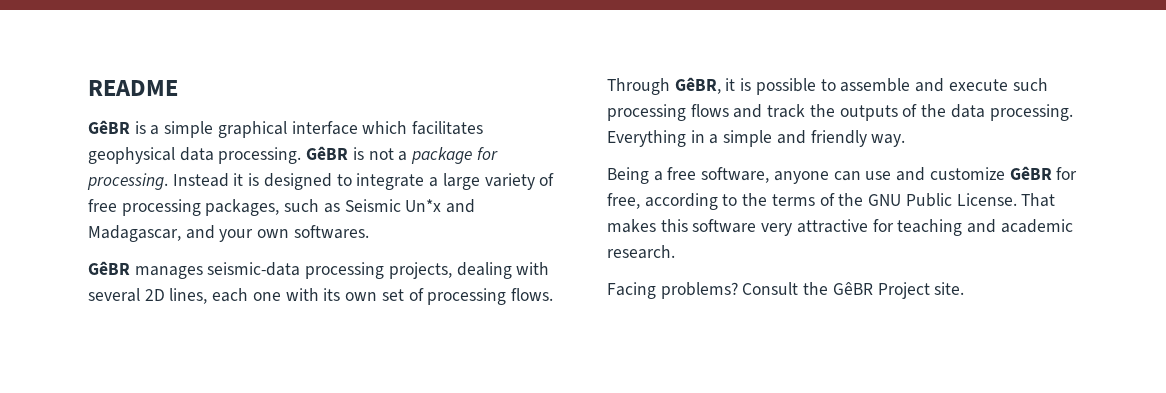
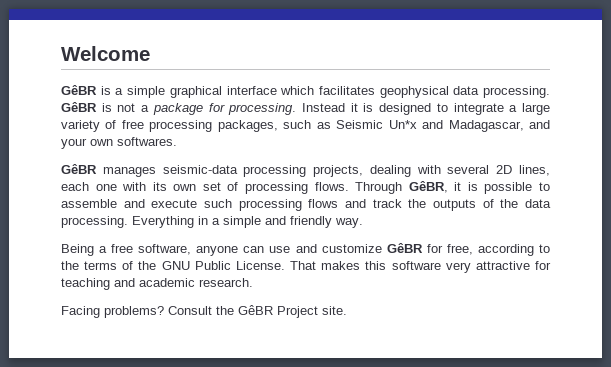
- README
+ Welcome

